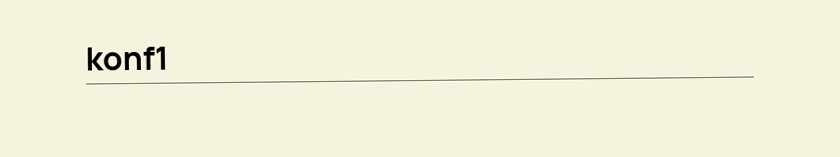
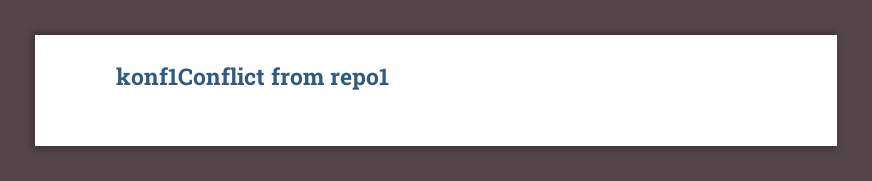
- konf1
+ konf1Conflict from repo1

